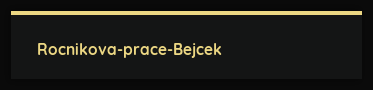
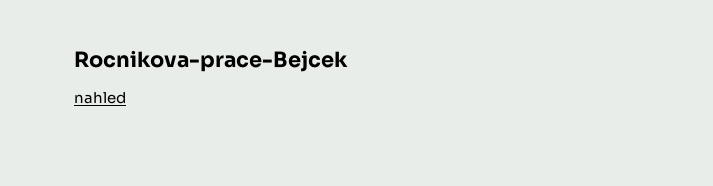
+ nahled

